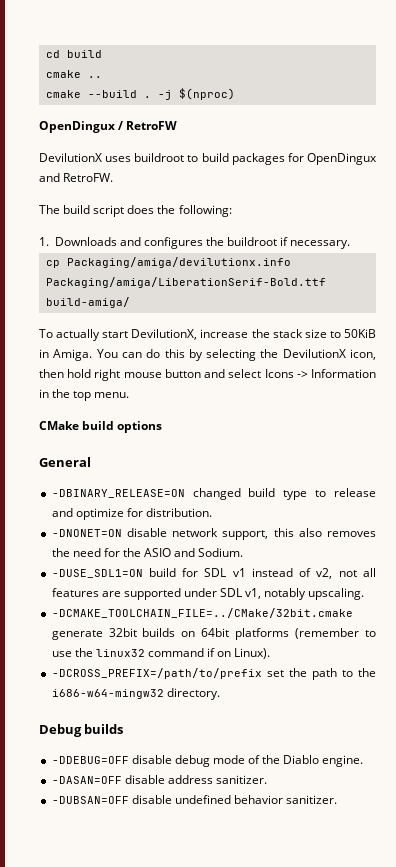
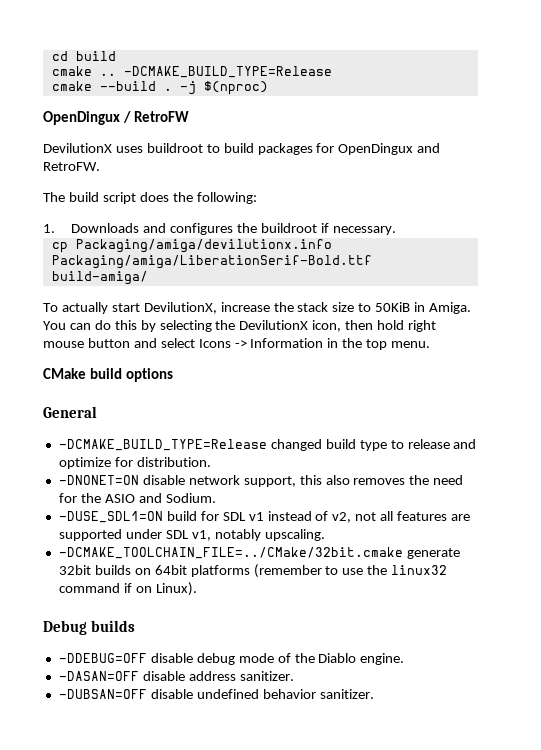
- cmake ..
+ cmake .. -DCMAKE_BUILD_TYPE=Release
- -DBINARY_RELEASE=ON changed build type to release and optimize for distribution.
+ -DCMAKE_BUILD_TYPE=Release changed build type to release and optimize for distribution.
- -DCROSS_PREFIX=/path/to/prefix set the path to the i686-w64-mingw32 directory.

